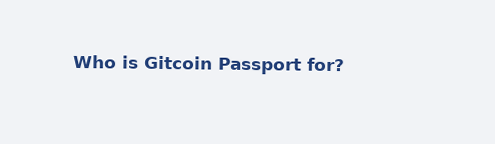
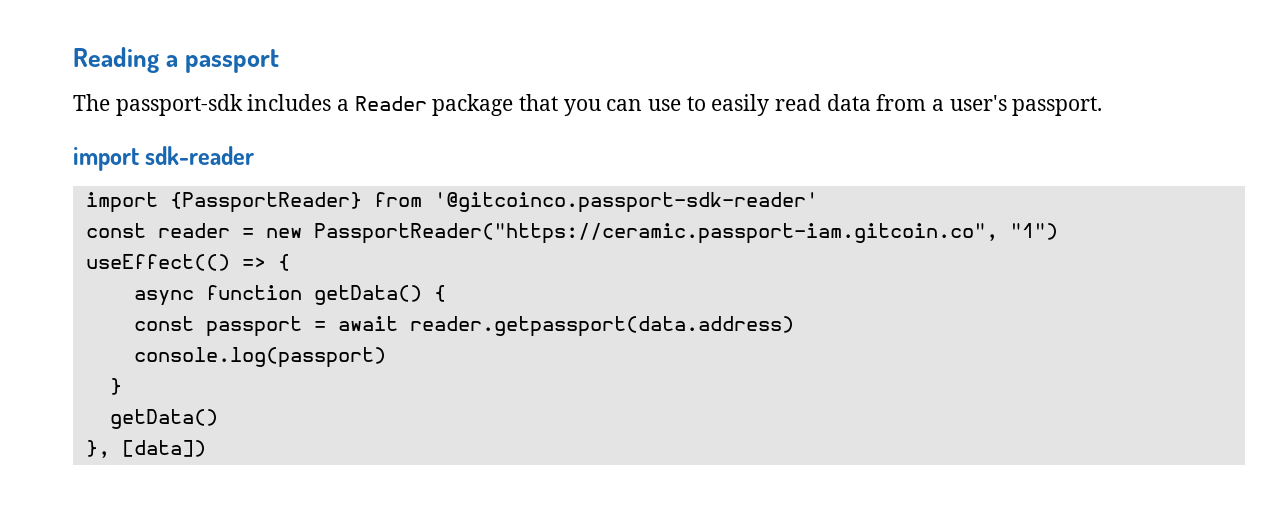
- Who is Gitcoin Passport for?
+ Reading a passport
+ The passport-sdk includes a Reader package that you can use to easily read data from a user's passport.
+ import sdk-reader
+ import {PassportReader} from '@gitcoinco.passport-sdk-reader'
+ const reader = new PassportReader("https://ceramic.passport-iam.gitcoin.co", "1")
+ useEffect(() => {
+ async function getData() {
+ const passport = await reader.getpassport(data.address)
+ console.log(passport)
+ }
+ getData()
+ }, [data])

